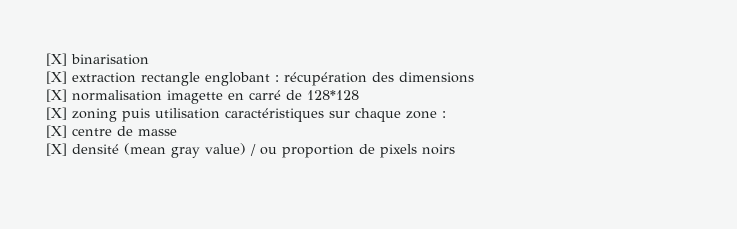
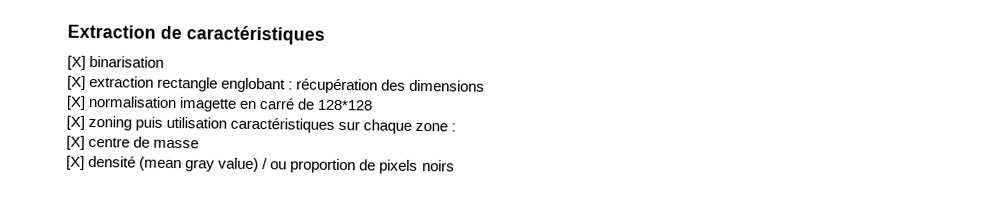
+ Extraction de caractéristiques

